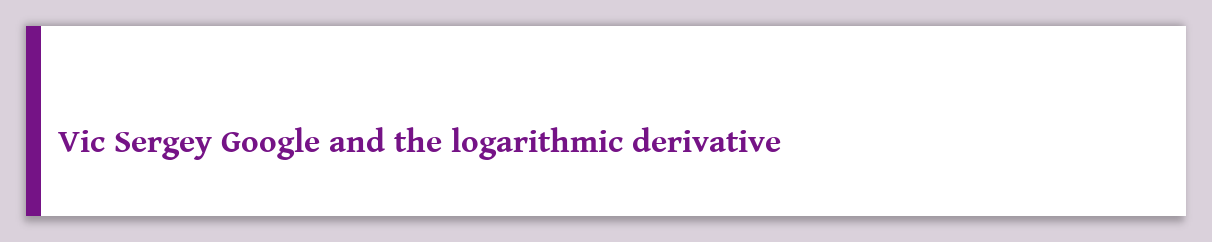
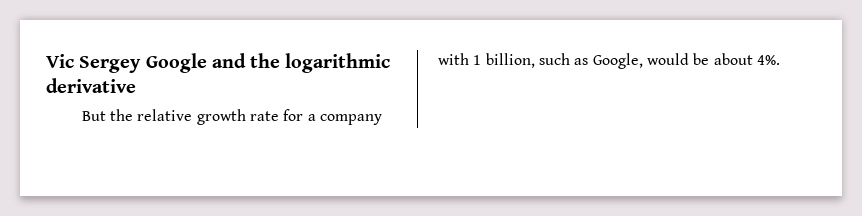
+ But the relative growth rate for a company with 1 billion, such as Google, would be about 4%.

